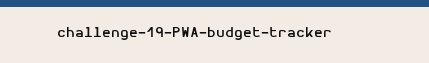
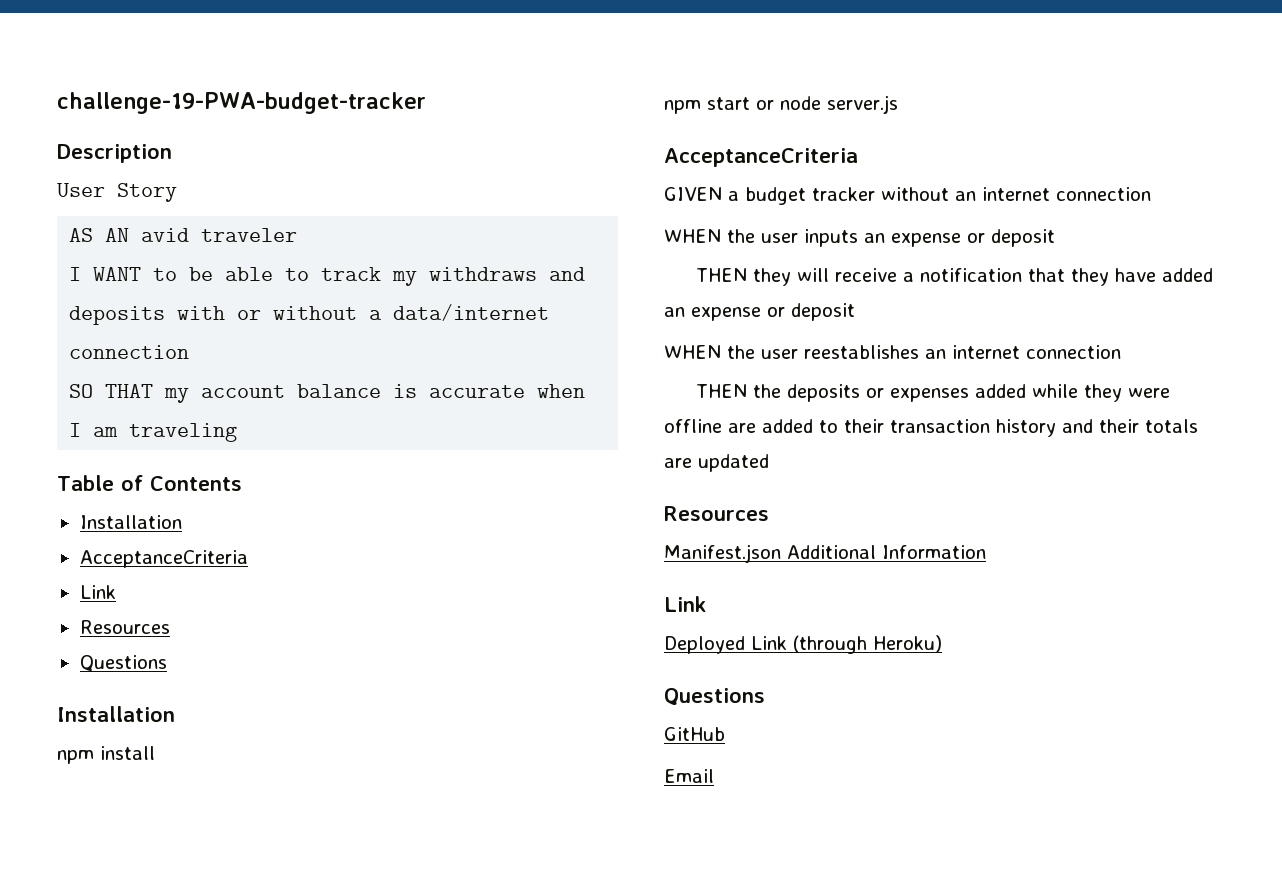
+ Description
+ User Story
+ AS AN avid traveler
+ I WANT to be able to track my withdraws and deposits with or without a data/internet connection
+ SO THAT my account balance is accurate when I am traveling
+ Table of Contents
+ Installation
+ AcceptanceCriteria
+ Link
+ Resources
+ Questions
+ Installation
+ npm install
+ npm start or node server.js
+ AcceptanceCriteria
+ GIVEN a budget tracker without an internet connection
+ WHEN the user inputs an expense or deposit
+ THEN they will receive a notification that they have added an expense or deposit
+ WHEN the user reestablishes an internet connection
+ THEN the deposits or expenses added while they were offline are added to their transaction history and their totals are updated
+ Resources
+ Manifest.json Additional Information
+ Link
+ Deployed Link (through Heroku)
+ Questions
+ GitHub
+ Email

